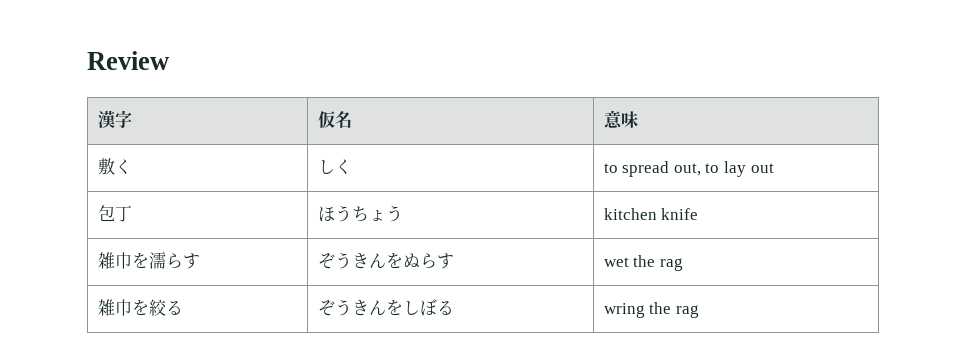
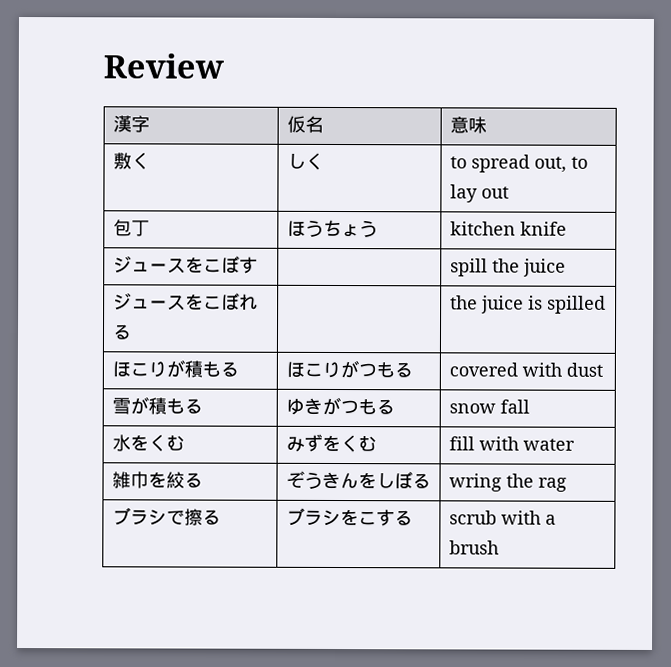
- 雑巾を濡らす | ぞうきんをぬらす | wet the rag
+ ジュースをこぼす | | spill the juice
+ ジュースをこぼれる | | the juice is spilled
+ ほこりが積もる | ほこりがつもる | covered with dust
+ 雪が積もる | ゆきがつもる | snow fall
+ 水をくむ | みずをくむ | fill with water
+ ブラシで擦る | ブラシをこする | scrub with a brush

